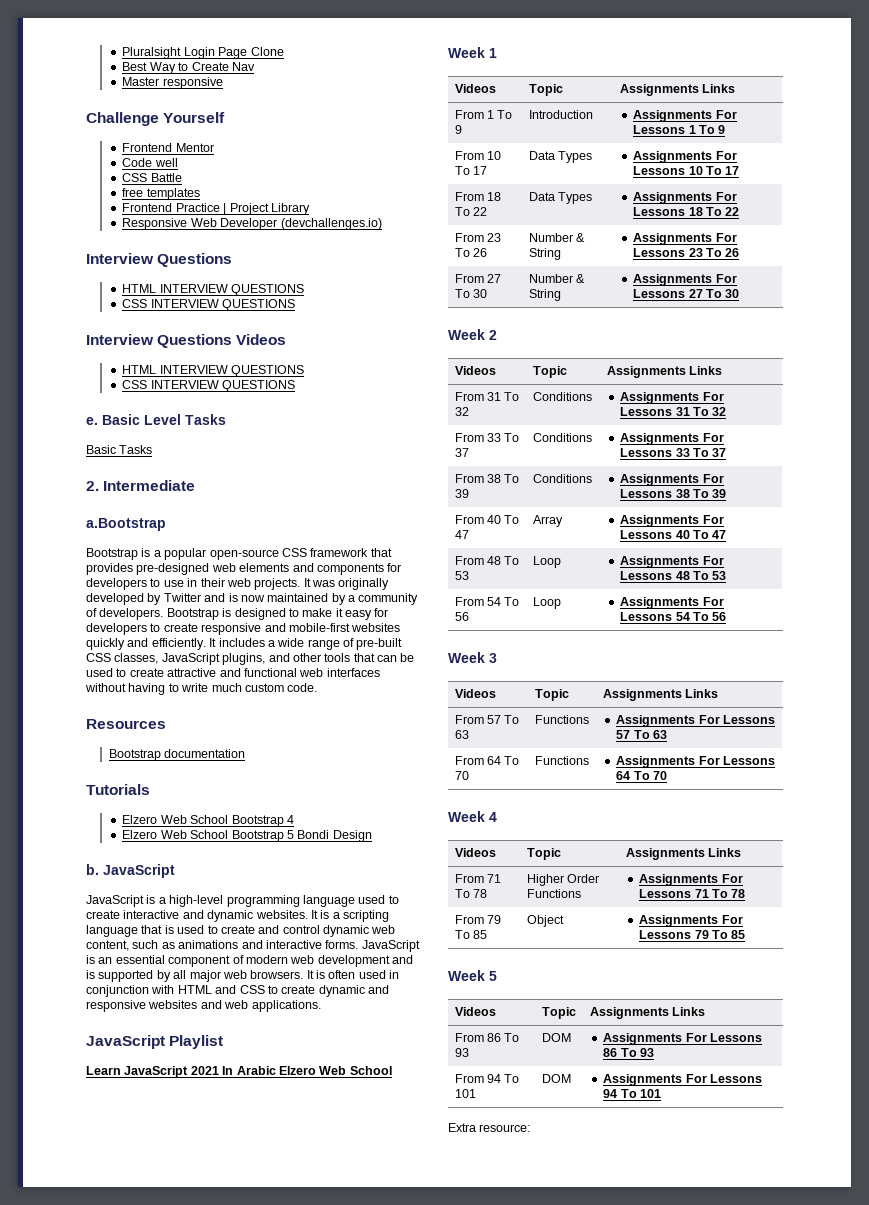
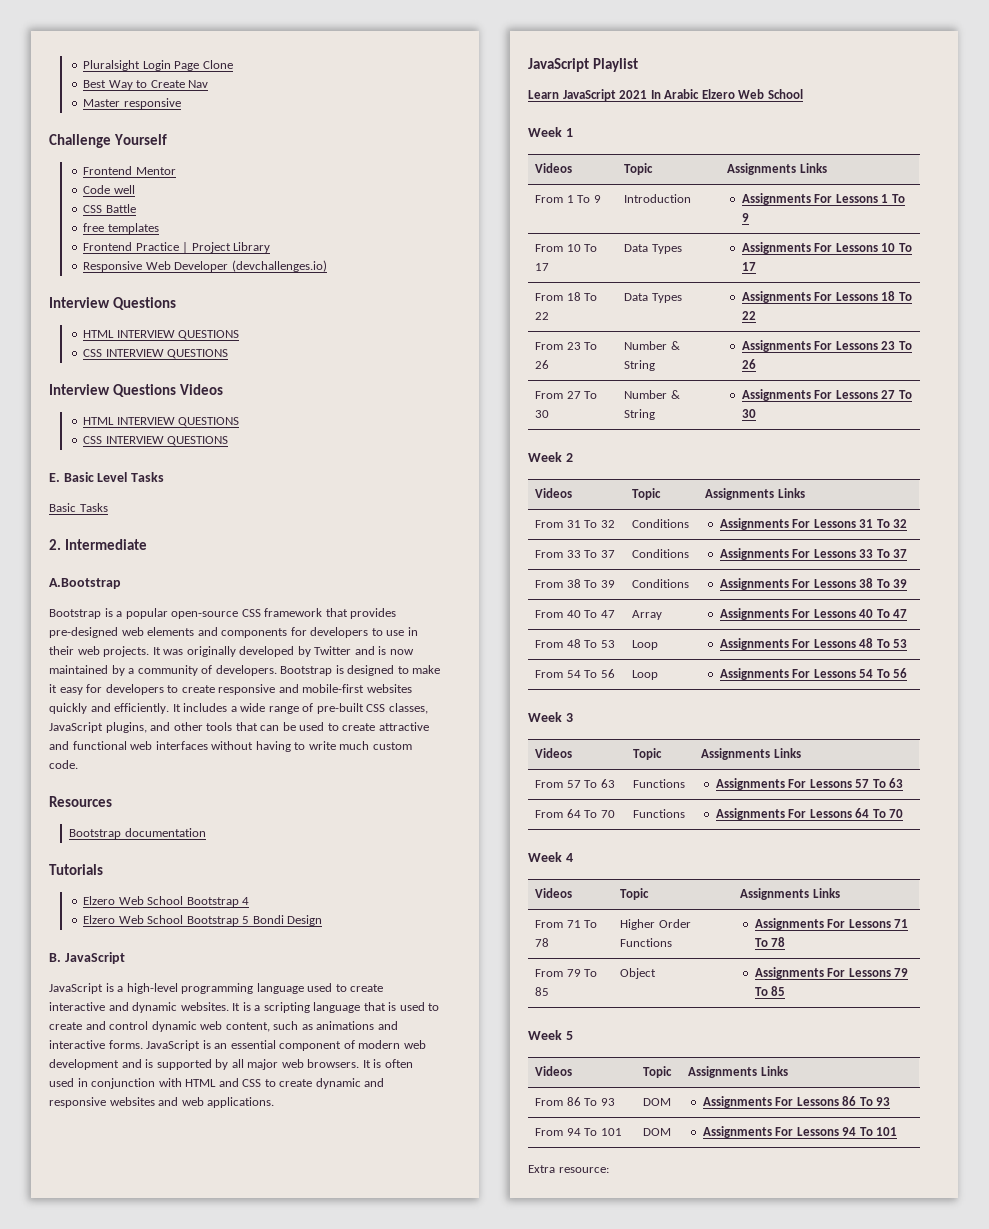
- e. Basic Level Tasks
+ E. Basic Level Tasks
- a.Bootstrap
+ A.Bootstrap
- b. JavaScript
+ B. JavaScript

